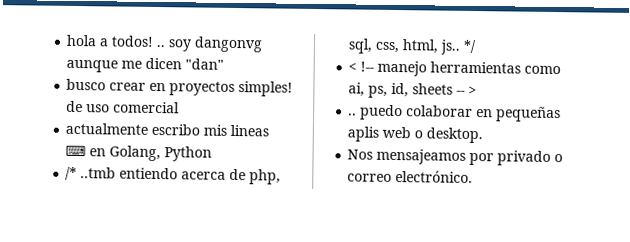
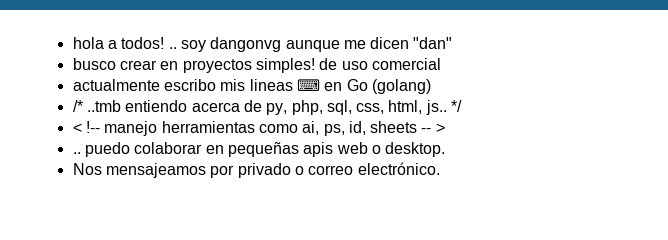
- actualmente escribo mis lineas ⌨ en Golang, Python
+ actualmente escribo mis lineas ⌨ en Go (golang)
- /* ..tmb entiendo acerca de php, sql, css, html, js..
+ /* ..tmb entiendo acerca de py, php, sql, css, html, js..
- .. puedo colaborar en pequeñas aplis web o desktop.
+ .. puedo colaborar en pequeñas apis web o desktop.

